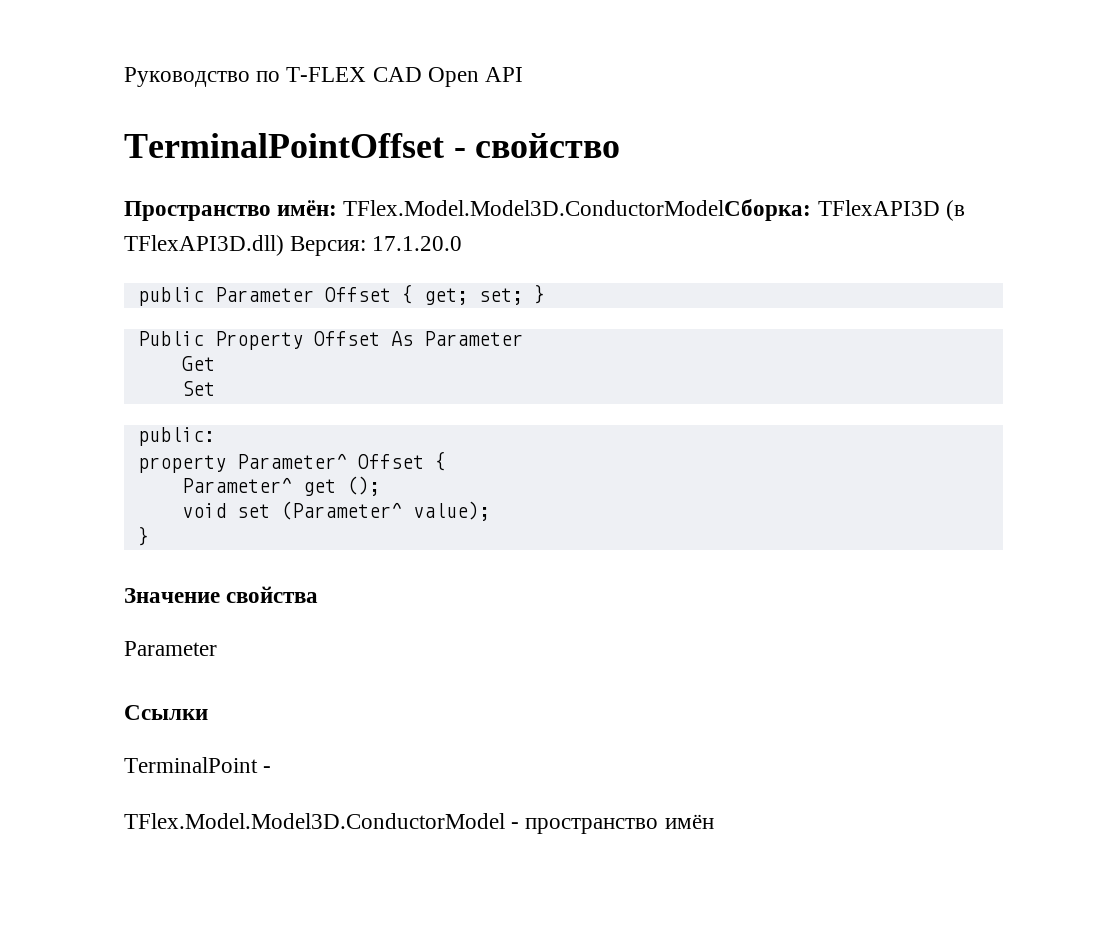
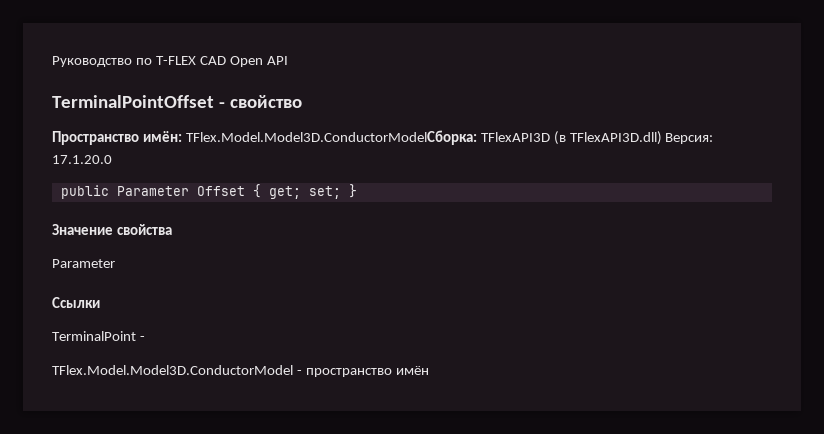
- Public Property Offset As Parameter
- Get
- Set
- public:
- property Parameter^ Offset {
- Parameter^ get ();
- void set (Parameter^ value);
- }

